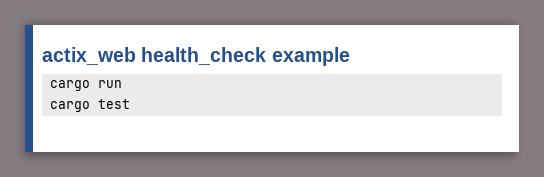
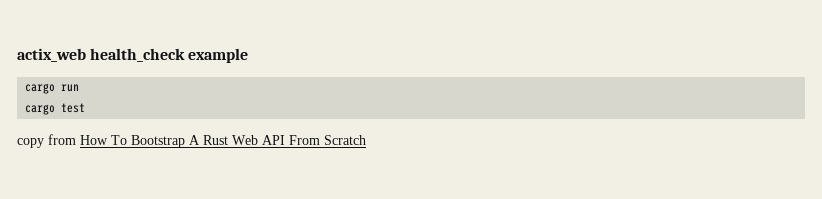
+ copy from How To Bootstrap A Rust Web API From Scratch

